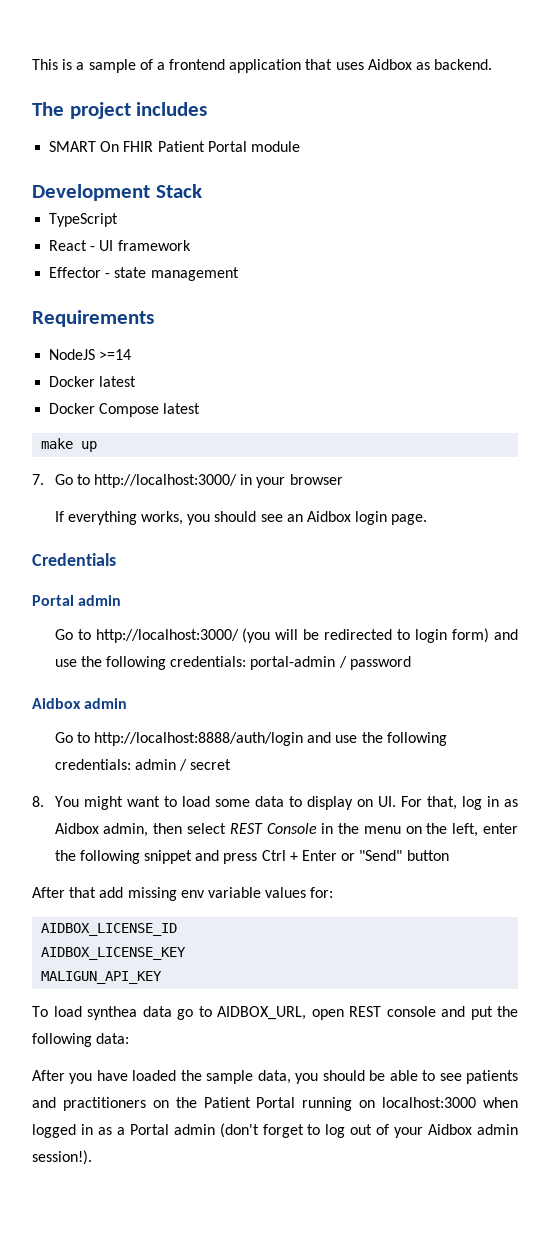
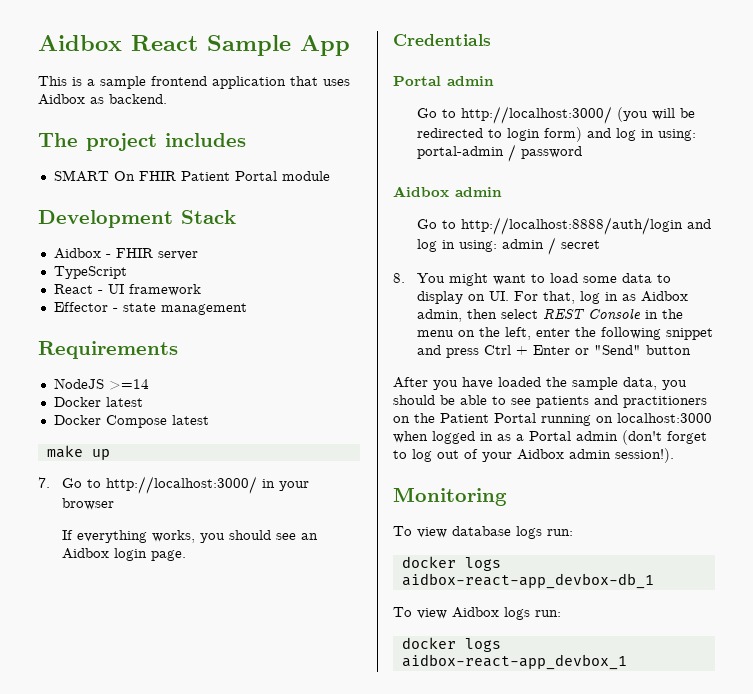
+ Aidbox React Sample App
- This is a sample of a frontend application that uses Aidbox as backend.
+ This is a sample frontend application that uses Aidbox as backend.
+ Aidbox - FHIR server
- Go to http://localhost:3000/ (you will be redirected to login form) and use the following credentials: portal-admin / password
+ Go to http://localhost:3000/ (you will be redirected to login form) and log in using: portal-admin / password
- Go to http://localhost:8888/auth/login and use the following credentials: admin / secret
+ Go to http://localhost:8888/auth/login and log in using: admin / secret
- After that add missing env variable values for:
- AIDBOX_LICENSE_ID
- AIDBOX_LICENSE_KEY
- MALIGUN_API_KEY
- To load synthea data go to AIDBOX_URL, open REST console and put the following data:
+ Monitoring
+ To view database logs run:
+ docker logs aidbox-react-app_devbox-db_1
+ To view Aidbox logs run:
+ docker logs aidbox-react-app_devbox_1

